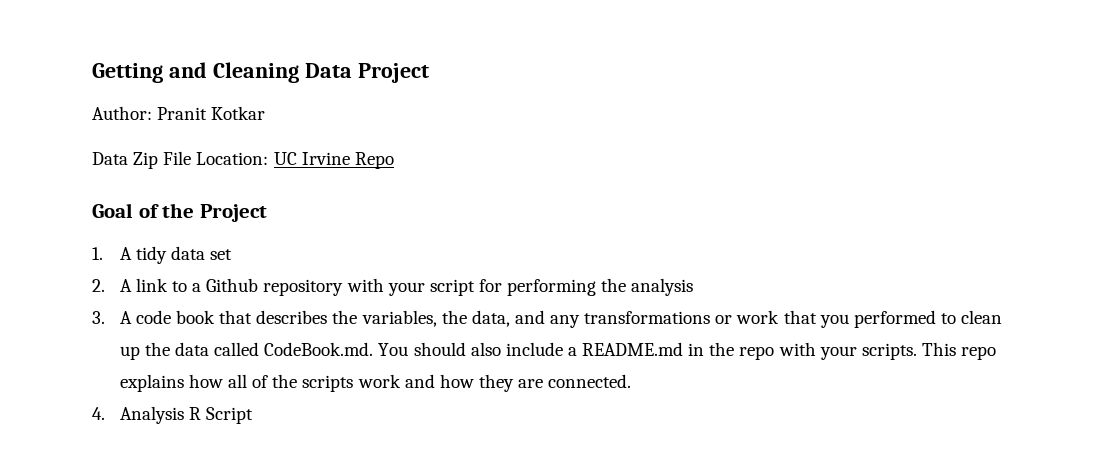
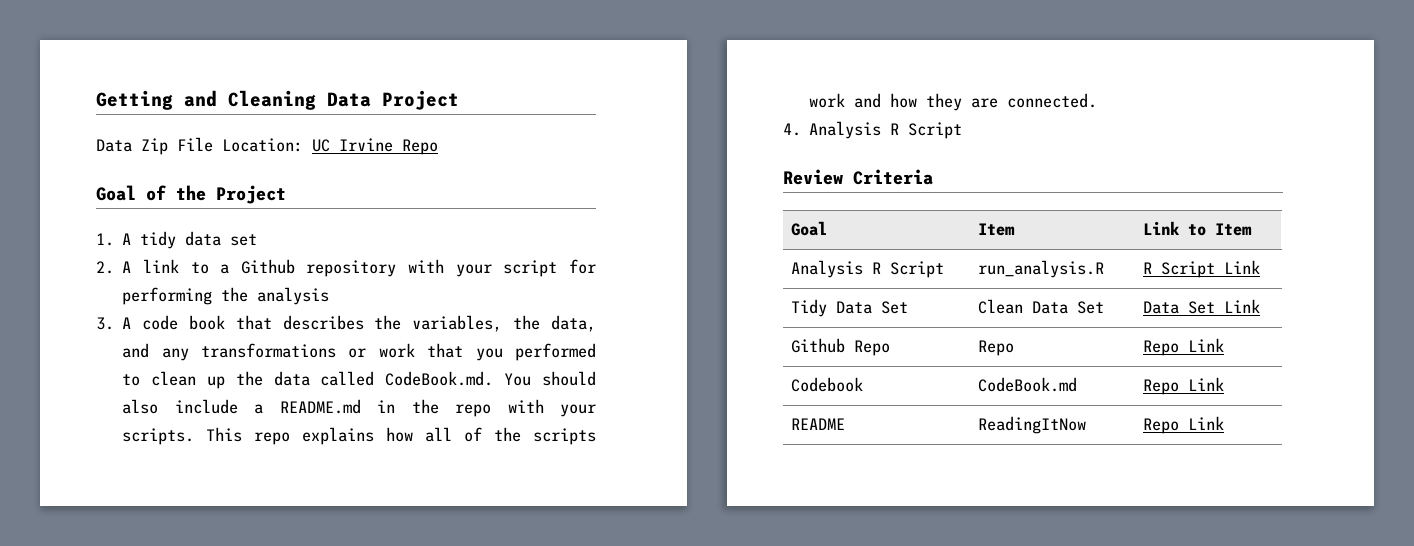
- Author: Pranit Kotkar
+ Review Criteria
+ Goal | Item | Link to Item
+ Analysis R Script | run_analysis.R | R Script Link
+ Tidy Data Set | Clean Data Set | Data Set Link
+ Github Repo | Repo | Repo Link
+ Codebook | CodeBook.md | Repo Link
+ README | ReadingItNow | Repo Link

